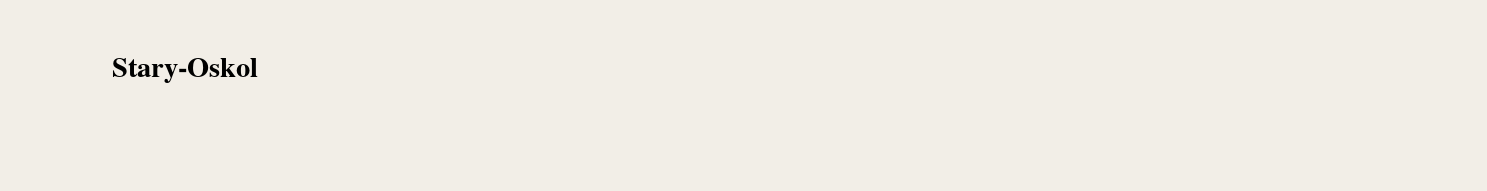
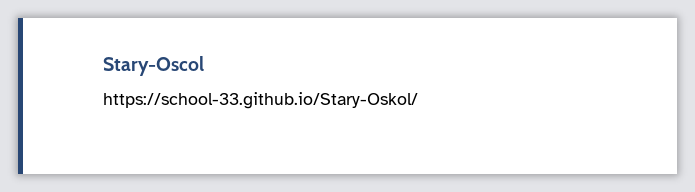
- Stary-Oskol
+ Stary-Oscol
+ https://school-33.github.io/Stary-Oskol/

